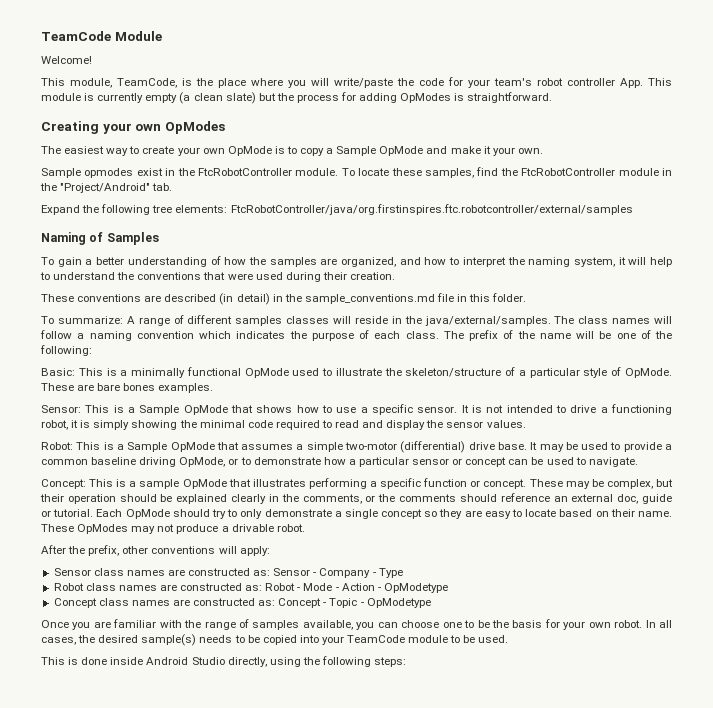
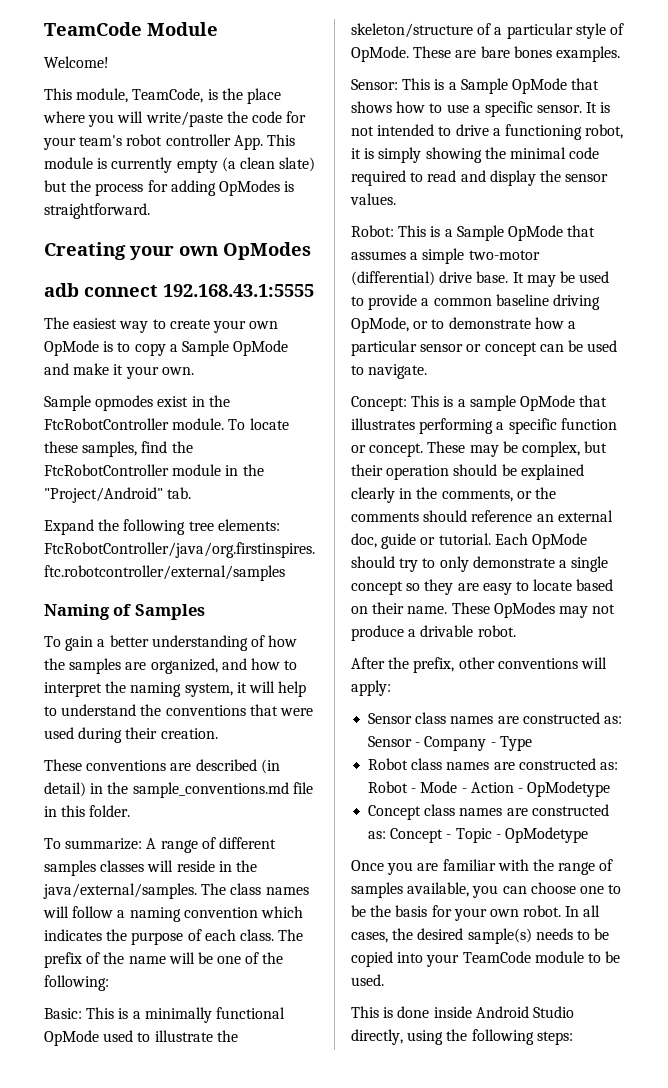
+ adb connect 192.168.43.1:5555

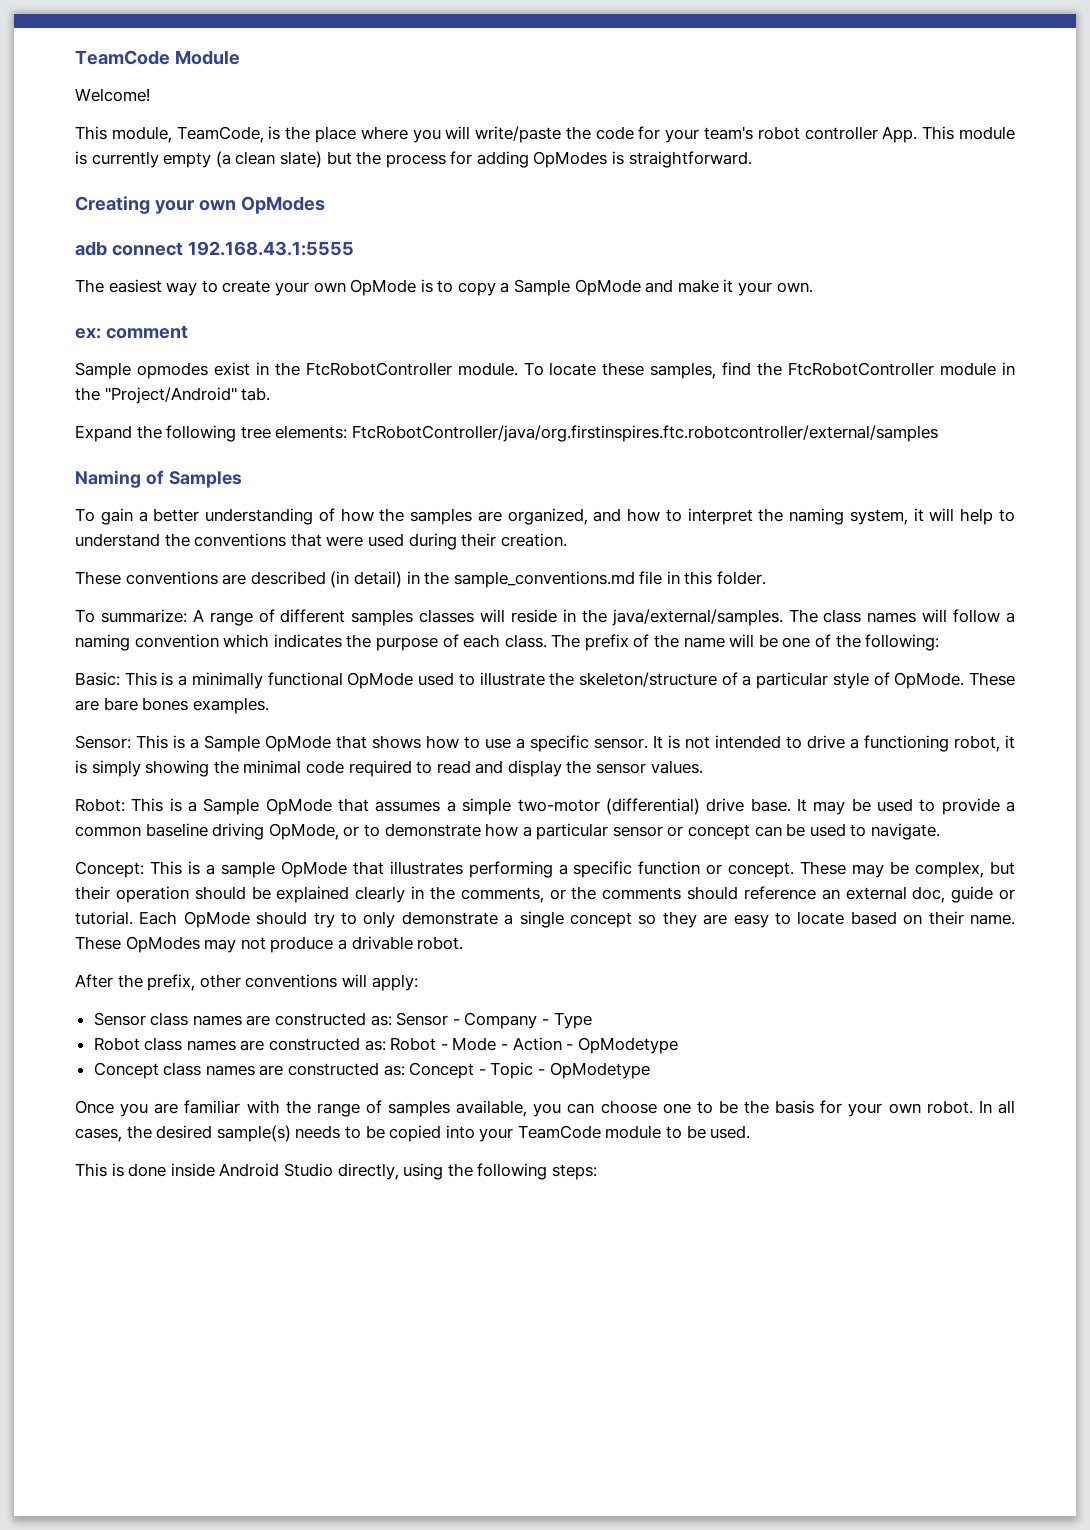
+ ex: comment

